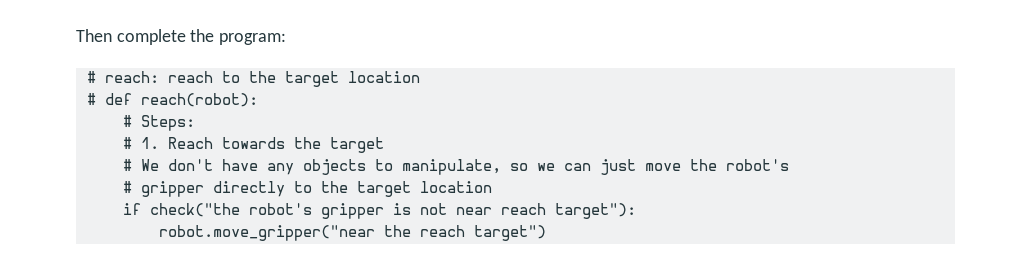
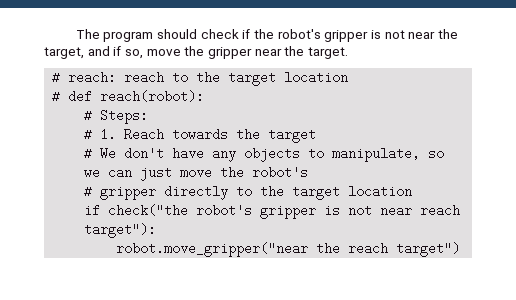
- Then complete the program:
+ The program should check if the robot's gripper is not near the target, and if so, move the gripper near the target.

